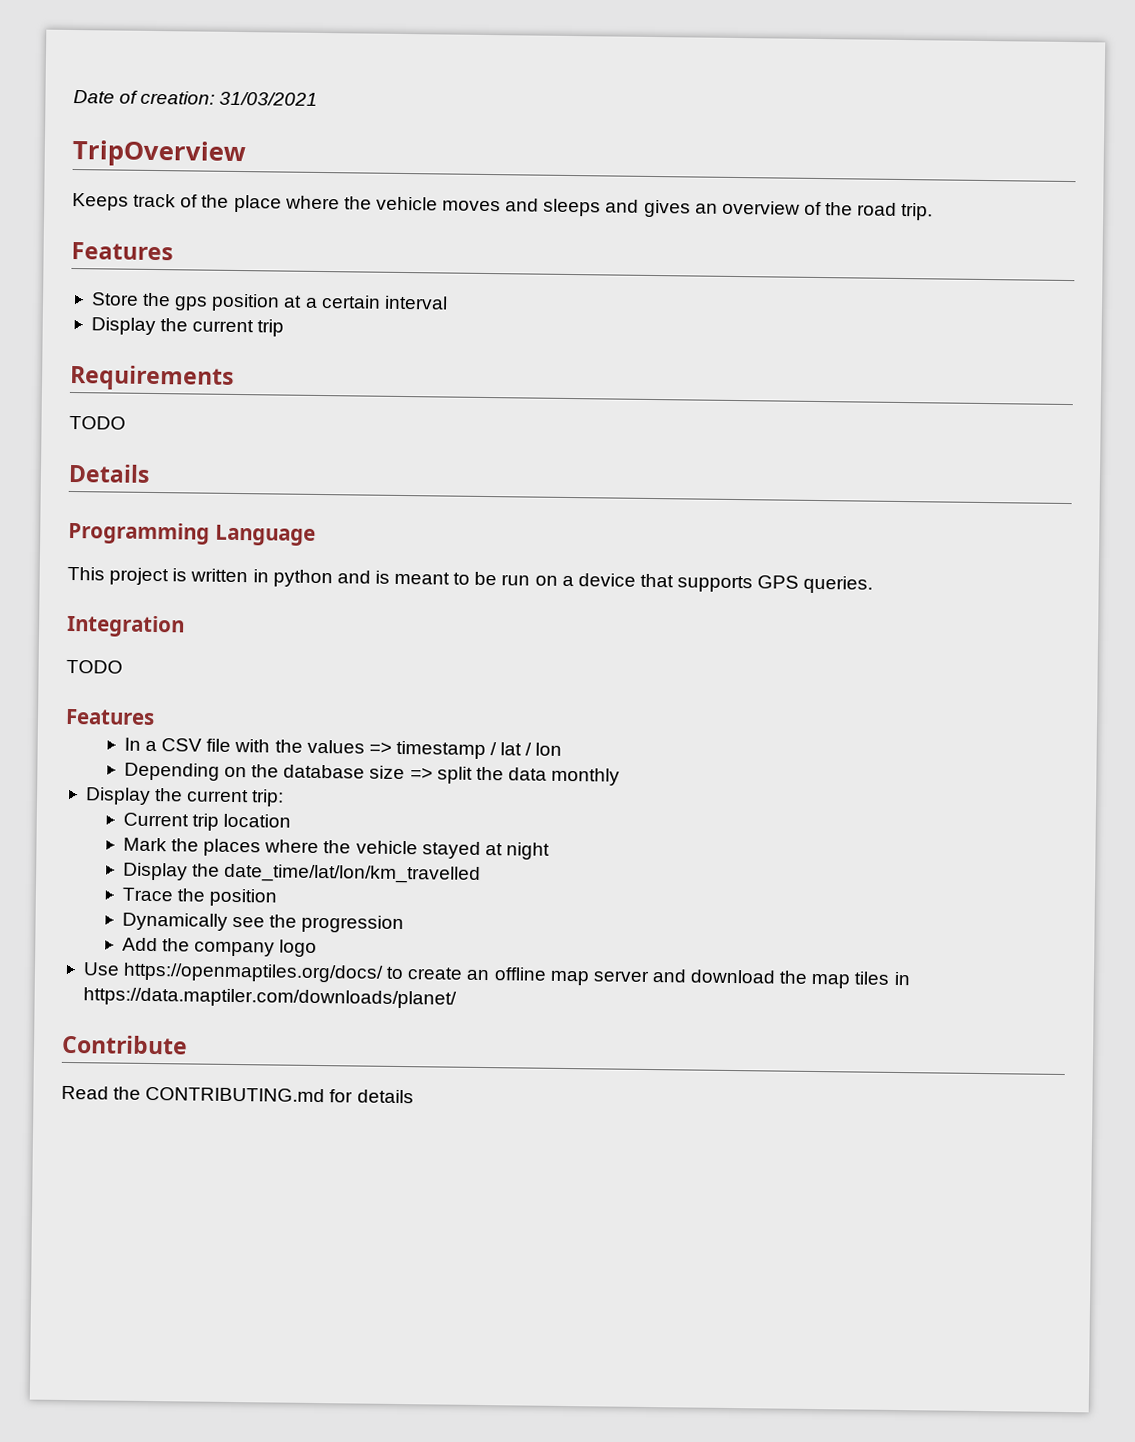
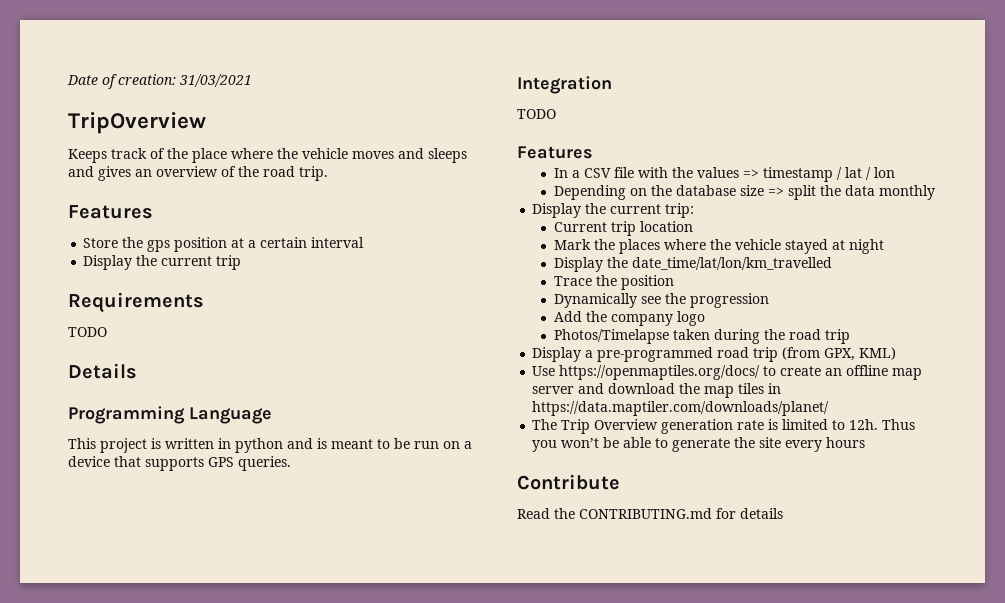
+ Photos/Timelapse taken during the road trip
+ Display a pre-programmed road trip (from GPX, KML)
+ The Trip Overview generation rate is limited to 12h. Thus you won’t be able to generate the site every hours

